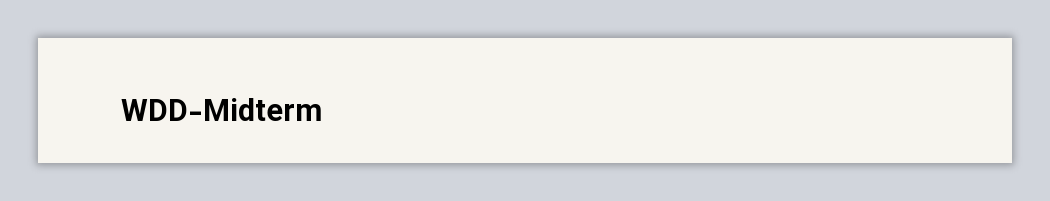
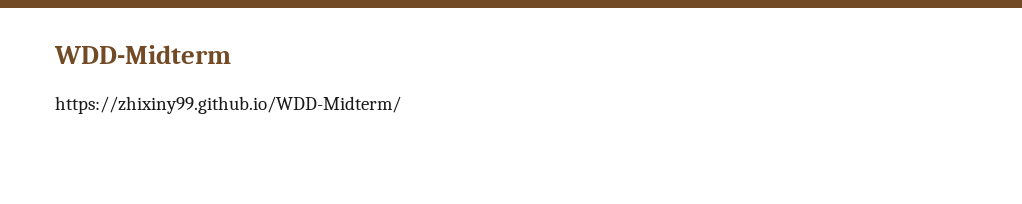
+ https://zhixiny99.github.io/WDD-Midterm/

